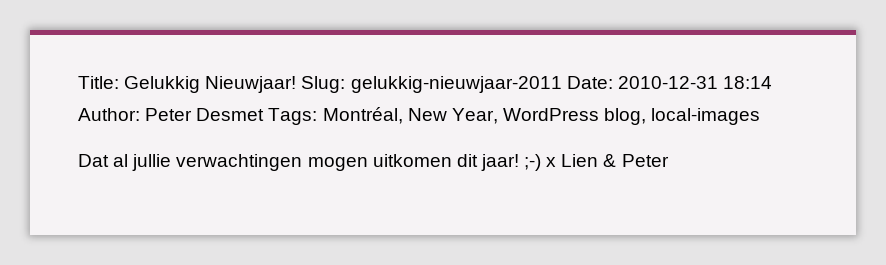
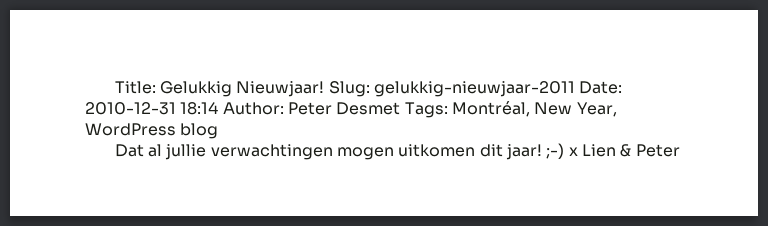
- Slug: gelukkig-nieuwjaar-2011 Date: 2010-12-31 18:14 Author: Peter Desmet Tags: Montréal, New Year, WordPress blog, local-images
+ Slug: gelukkig-nieuwjaar-2011 Date: 2010-12-31 18:14 Author: Peter Desmet Tags: Montréal, New Year, WordPress blog

